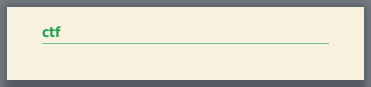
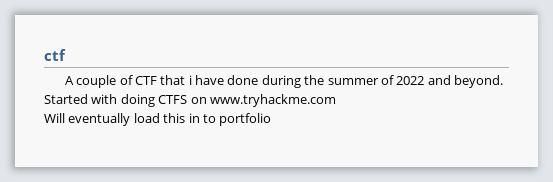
+ A couple of CTF that i have done during the summer of 2022 and beyond.
+ Started with doing CTFS on www.tryhackme.com
+ Will eventually load this in to portfolio

